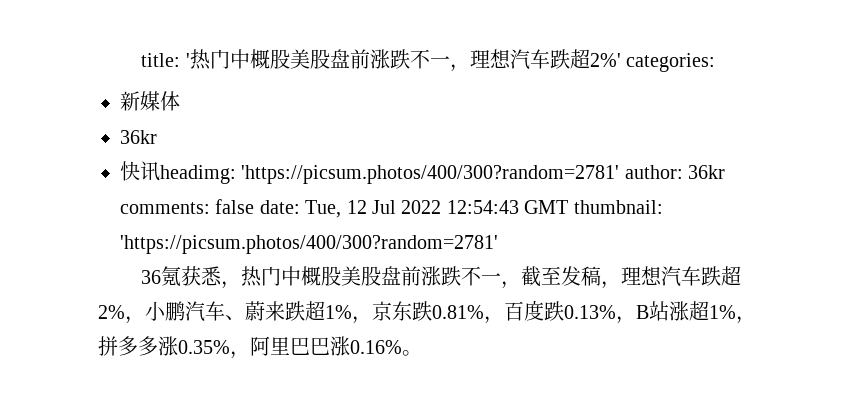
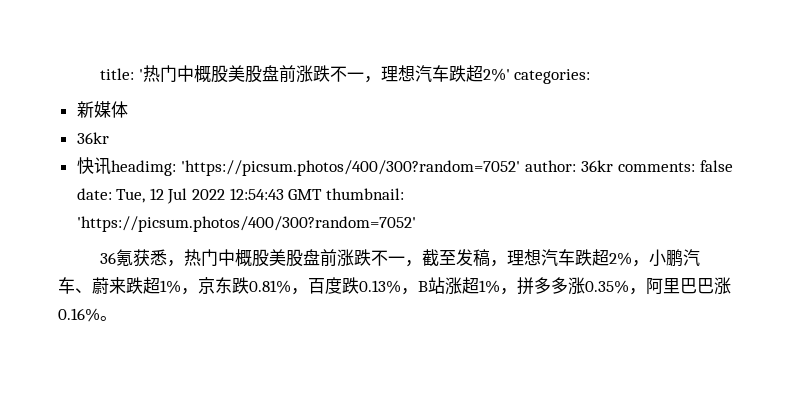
- 快讯headimg: 'https://picsum.photos/400/300?random=2781' author: 36kr comments: false date: Tue, 12 Jul 2022 12:54:43 GMT thumbnail: 'https://picsum.photos/400/300?random=2781'
+ 快讯headimg: 'https://picsum.photos/400/300?random=7052' author: 36kr comments: false date: Tue, 12 Jul 2022 12:54:43 GMT thumbnail: 'https://picsum.photos/400/300?random=7052'

